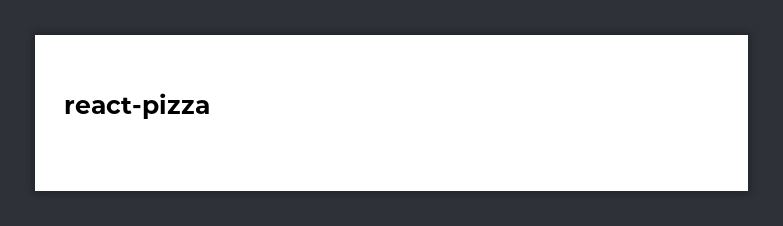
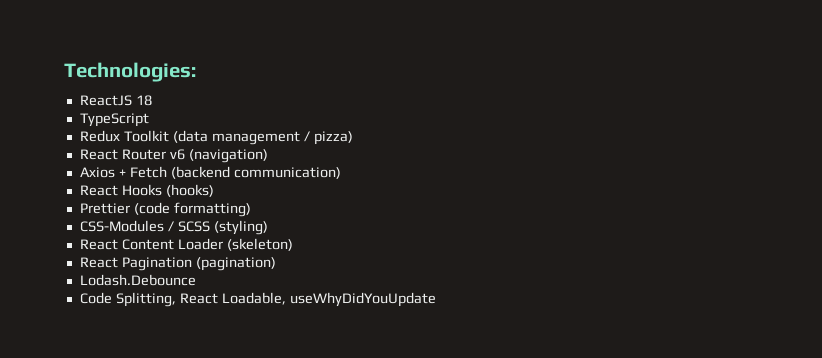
- react-pizza
+ Technologies:
+ ReactJS 18
+ TypeScript
+ Redux Toolkit (data management / pizza)
+ React Router v6 (navigation)
+ Axios + Fetch (backend communication)
+ React Hooks (hooks)
+ Prettier (code formatting)
+ CSS-Modules / SCSS (styling)
+ React Content Loader (skeleton)
+ React Pagination (pagination)
+ Lodash.Debounce
+ Code Splitting, React Loadable, useWhyDidYouUpdate

